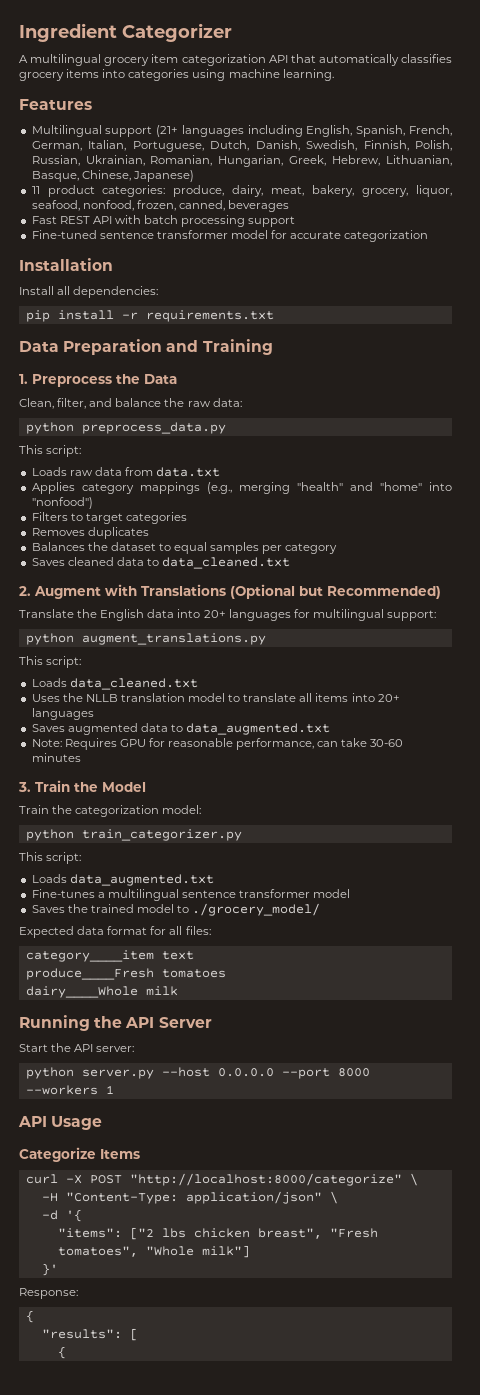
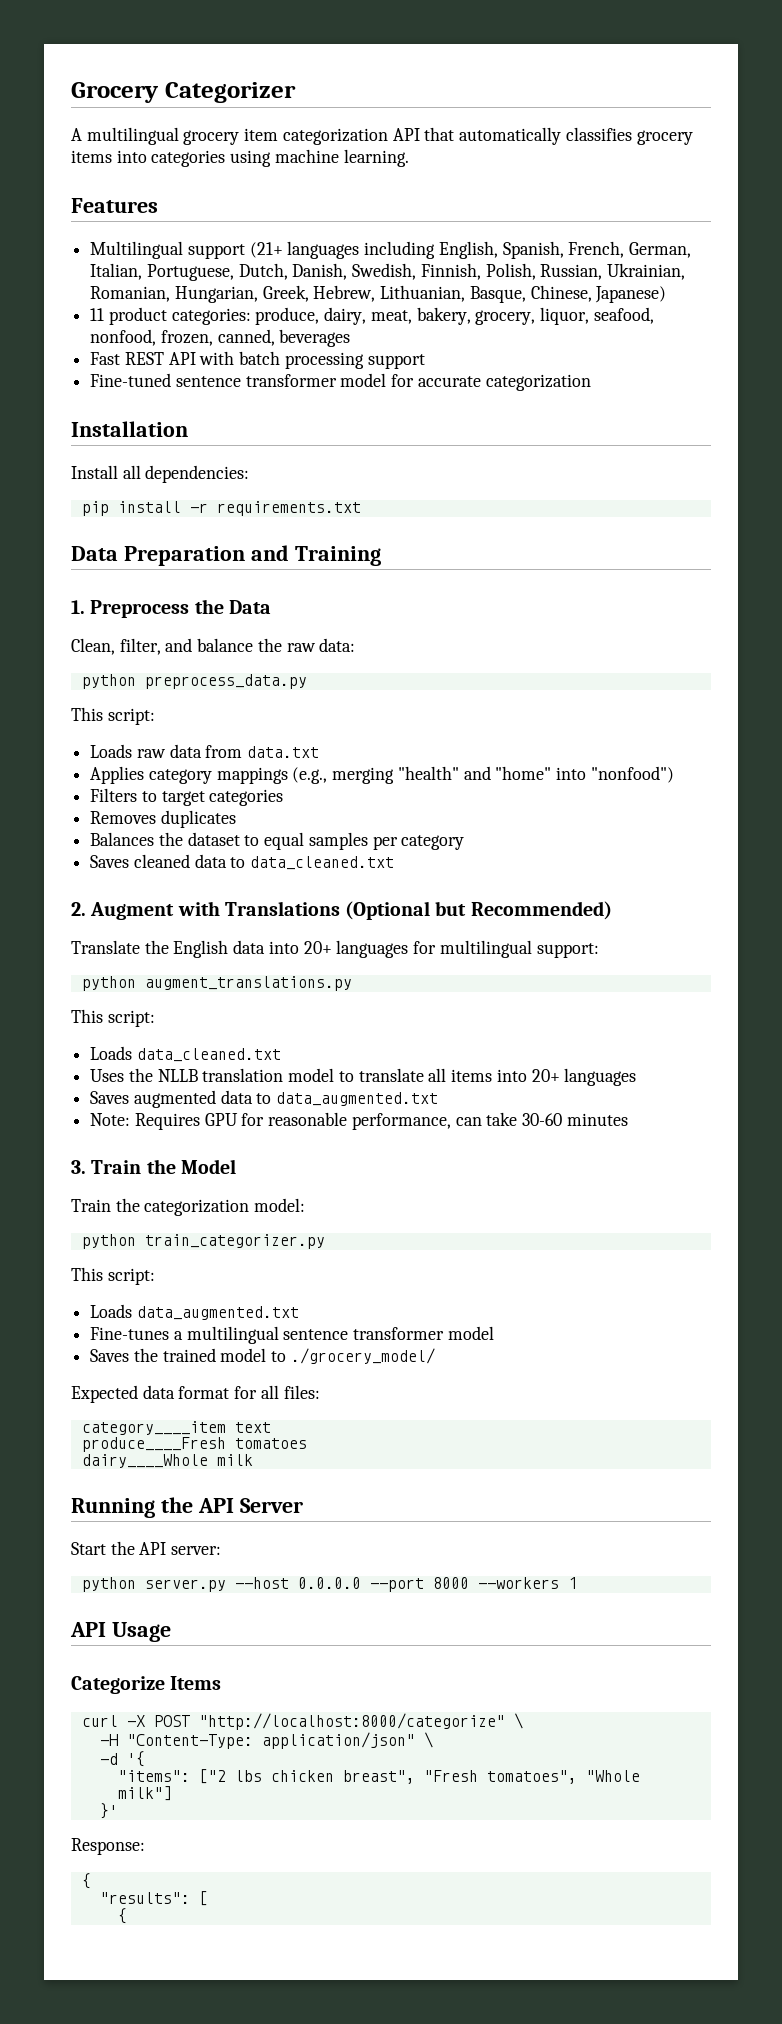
- Ingredient Categorizer
+ Grocery Categorizer

